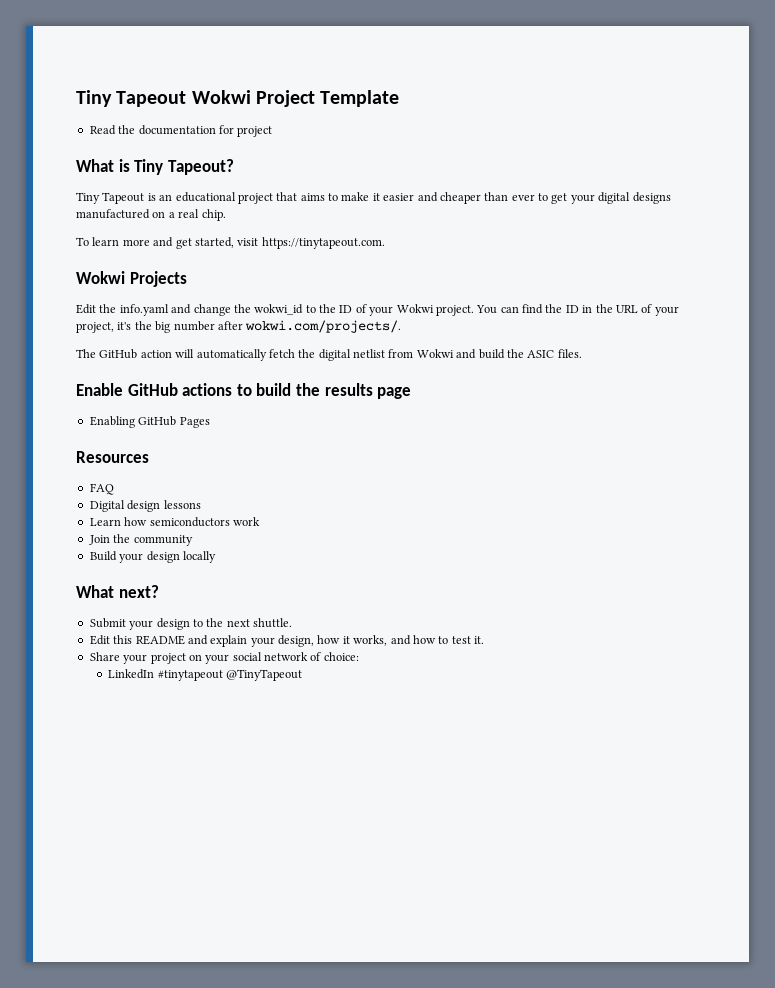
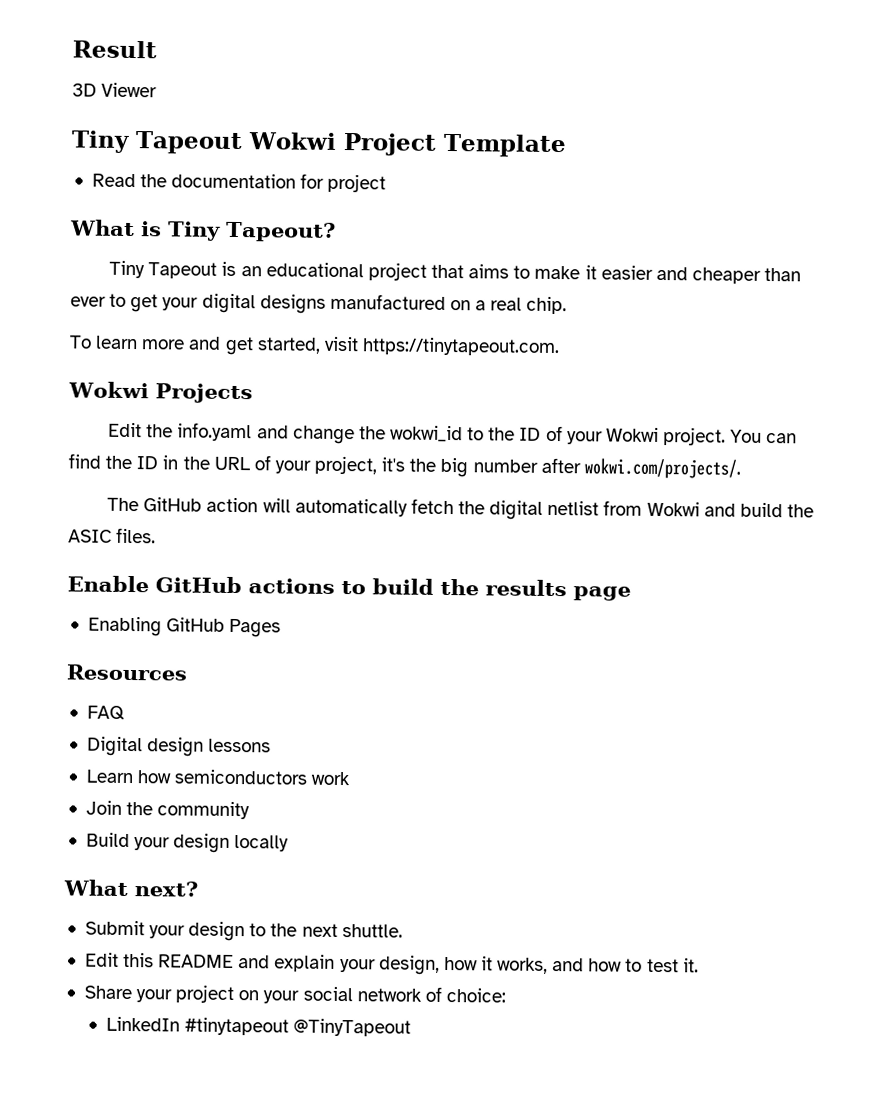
+ Result
+ 3D Viewer

